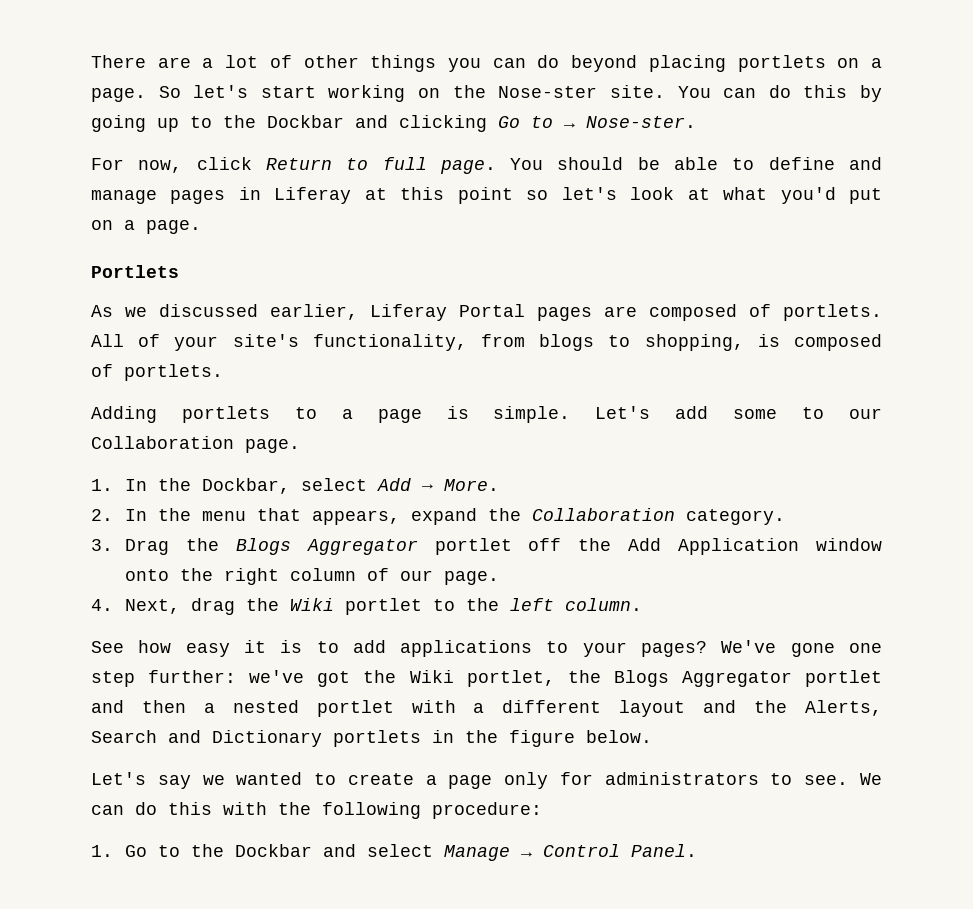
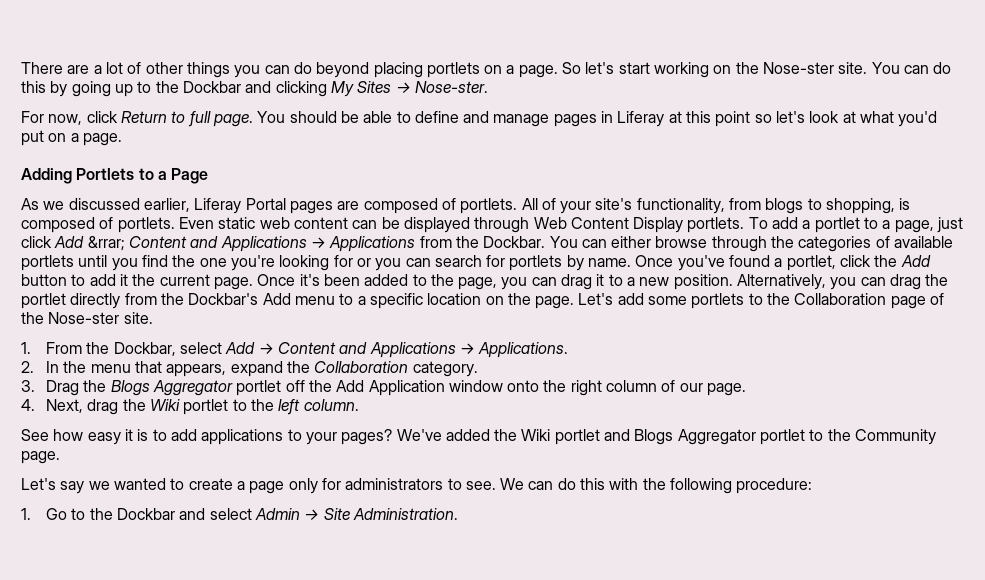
- You can do this by going up to the Dockbar and clicking Go to → Nose-ster.
+ You can do this by going up to the Dockbar and clicking My Sites → Nose-ster.
- Portlets
+ Adding Portlets to a Page
- All of your site's functionality, from blogs to shopping, is composed of portlets.
- Adding portlets to a page is simple. Let's add some to our Collaboration page.
- 1. In the Dockbar, select Add → More.
+ All of your site's functionality, from blogs to shopping, is composed of portlets. Even static web content can be displayed through Web Content Display portlets. To add a portlet to a page, just click Add &rrar; Content and Applications → Applications from the Dockbar. You can either browse through the categories of available portlets until you find the one you're looking for or you can search for portlets by name. Once you've found a portlet, click the Add button to add it the current page. Once it's been added to the page, you can drag it to a new position. Alternatively, you can drag the portlet directly from the Dockbar's Add menu to a specific location on the page. Let's add some portlets to the Collaboration page of the Nose-ster site.
+ 1. From the Dockbar, select Add → Content and Applications → Applications.
- We've gone one step further: we've got the Wiki portlet, the Blogs Aggregator portlet and then a nested portlet with a different layout and the Alerts, Search and Dictionary portlets in the figure below.
+ We've added the Wiki portlet and Blogs Aggregator portlet to the Community page.
- 1. Go to the Dockbar and select Manage → Control Panel.
+ 1. Go to the Dockbar and select Admin → Site Administration.

